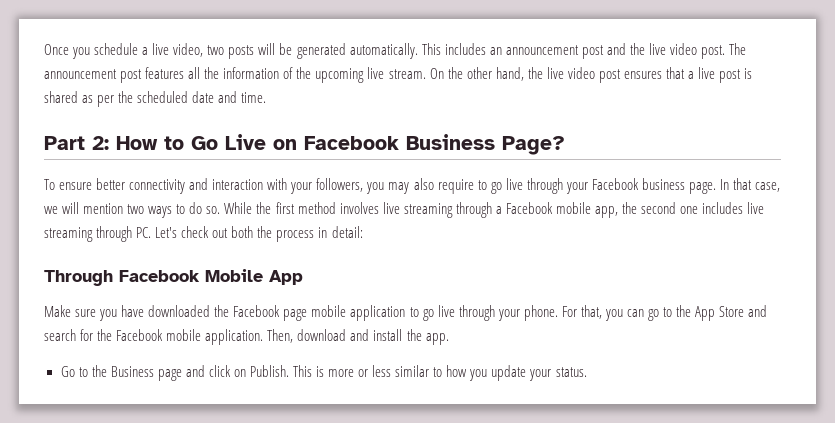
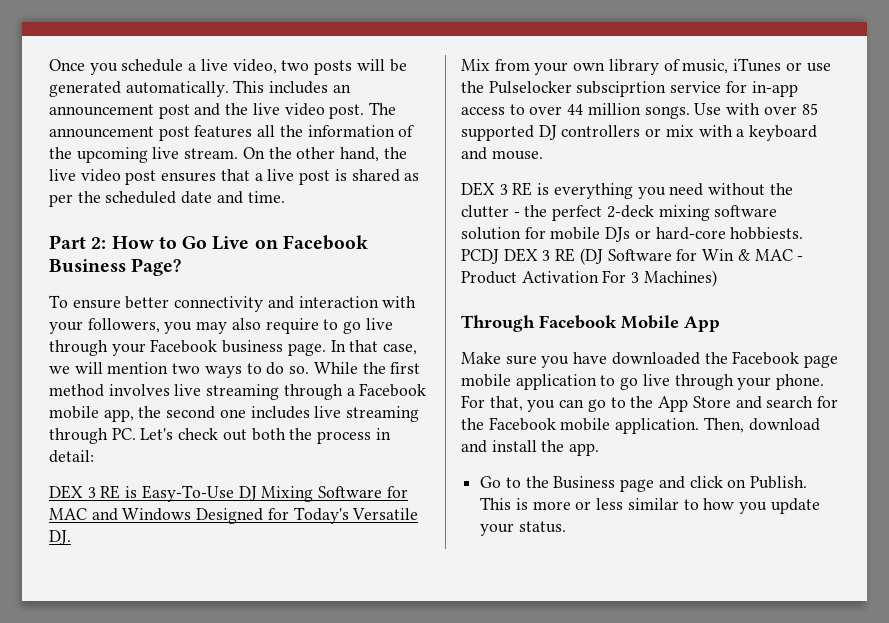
+ DEX 3 RE is Easy-To-Use DJ Mixing Software for MAC and Windows Designed for Today's Versatile DJ.
+ Mix from your own library of music, iTunes or use the Pulselocker subsciprtion service for in-app access to over 44 million songs. Use with over 85 supported DJ controllers or mix with a keyboard and mouse.
+ DEX 3 RE is everything you need without the clutter - the perfect 2-deck mixing software solution for mobile DJs or hard-core hobbiests. PCDJ DEX 3 RE (DJ Software for Win & MAC - Product Activation For 3 Machines)

